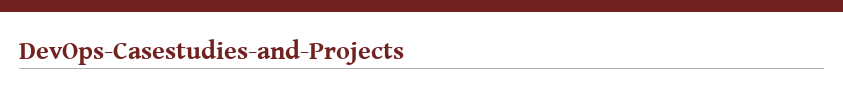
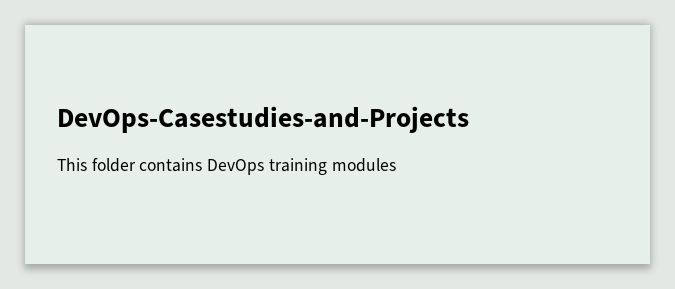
+ This folder contains DevOps training modules

